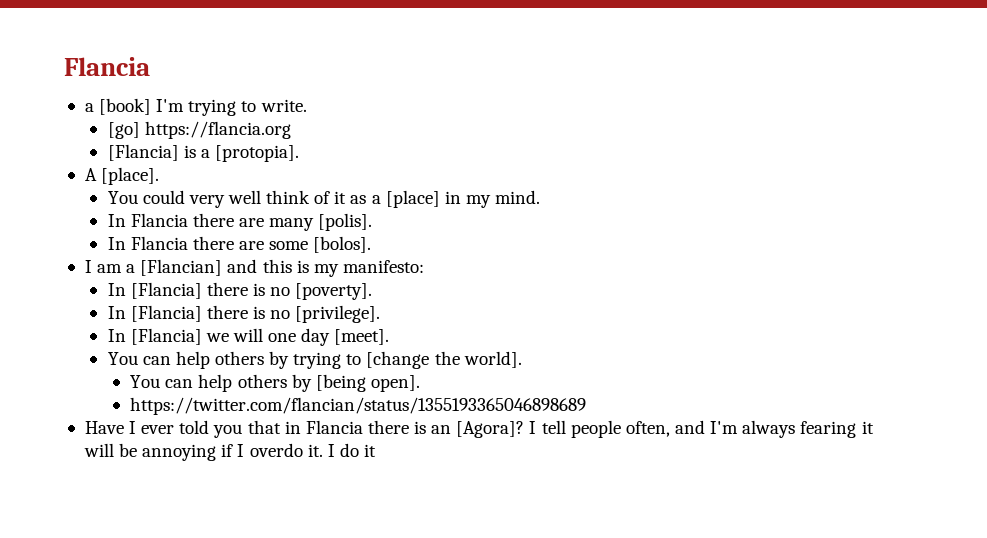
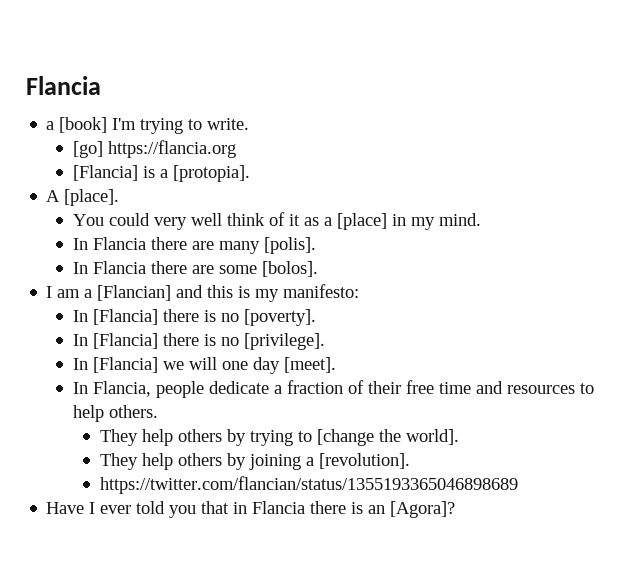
- You can help others by trying to [change the world].
+ In Flancia, people dedicate a fraction of their free time and resources to help others.
+ They help others by trying to [change the world].
- You can help others by [being open].
+ They help others by joining a [revolution].
- I tell people often, and I'm always fearing it will be annoying if I overdo it. I do it

